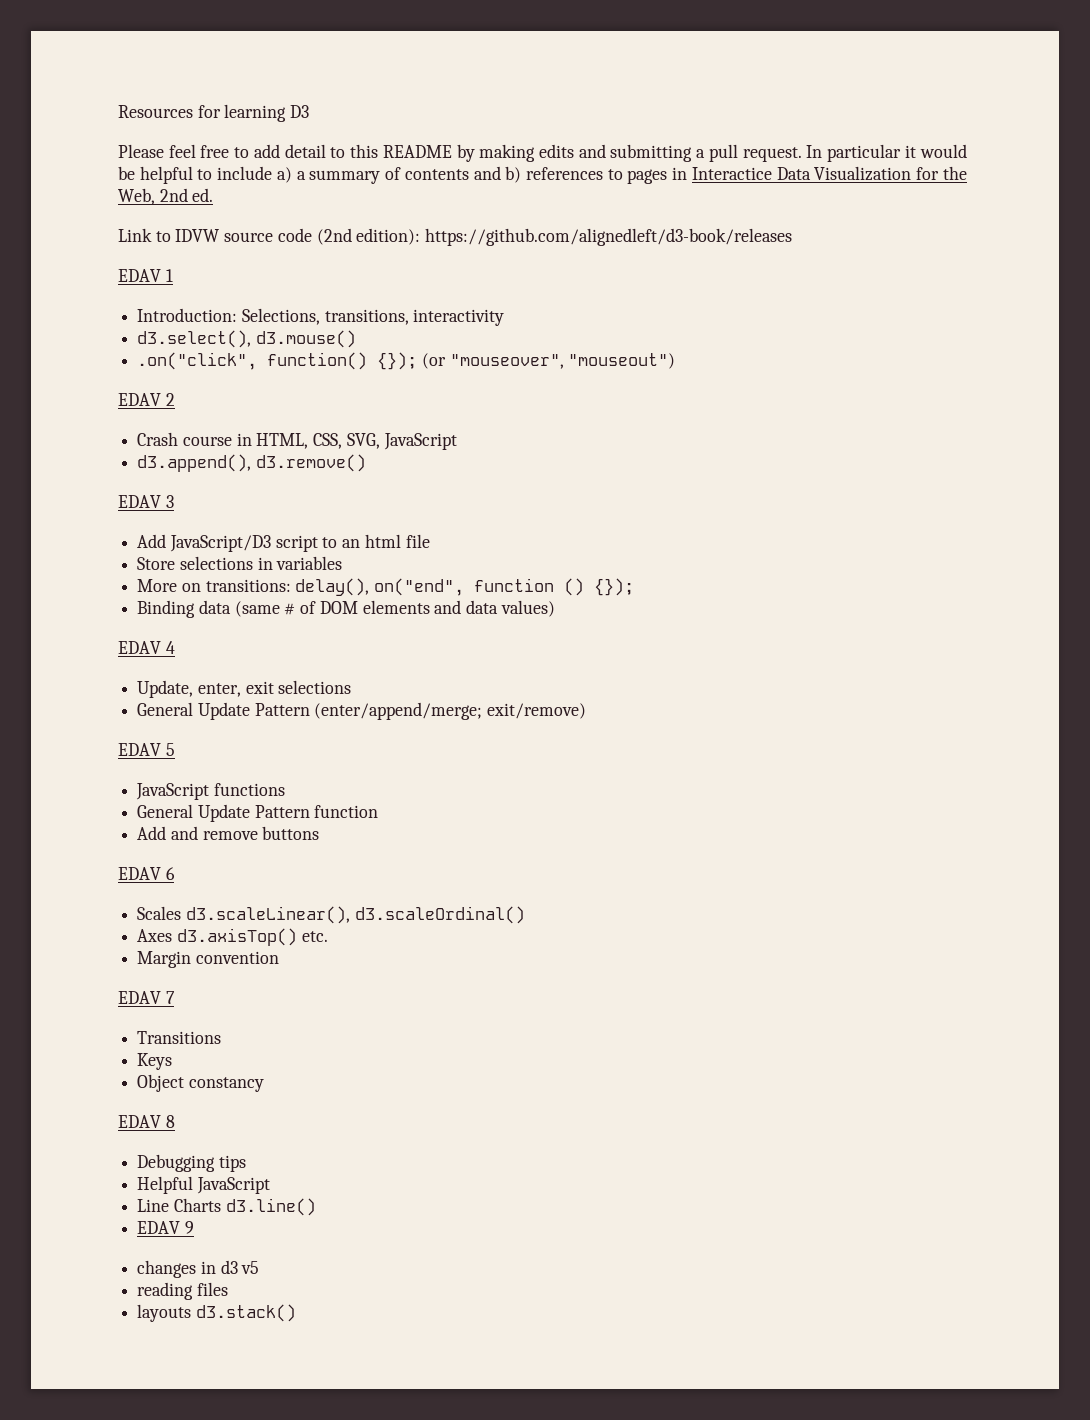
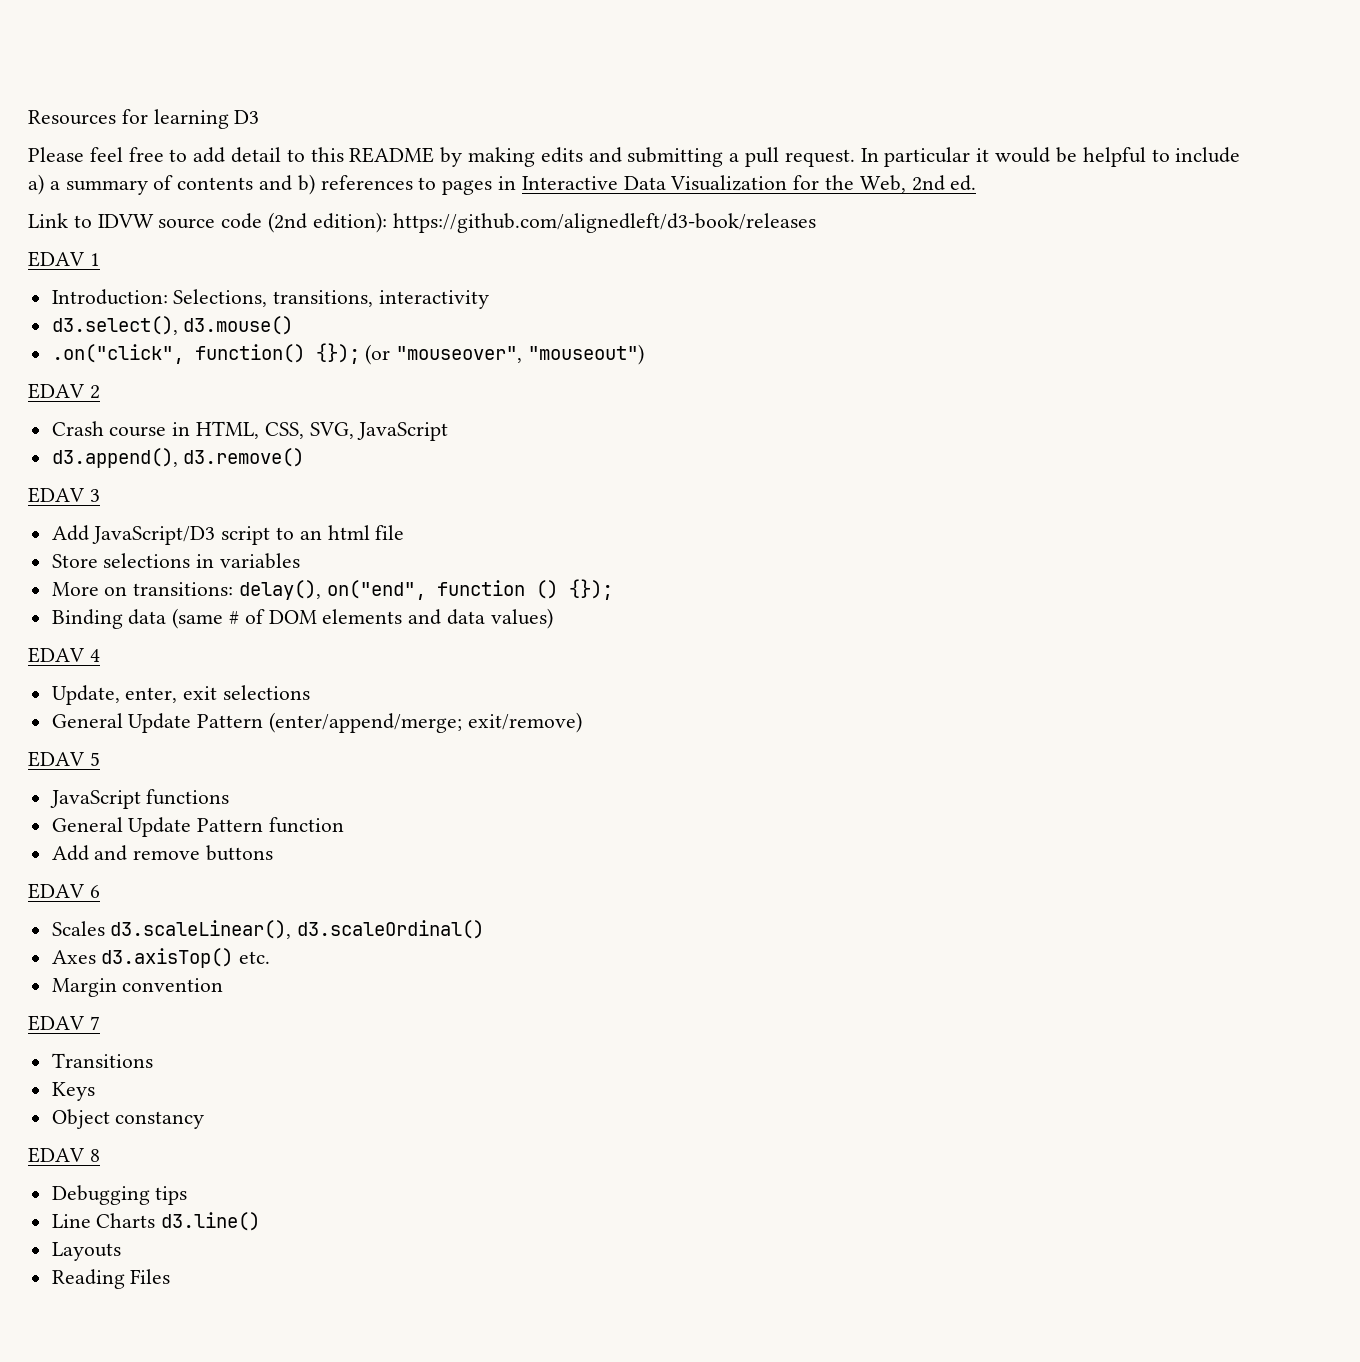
- In particular it would be helpful to include a) a summary of contents and b) references to pages in Interactice Data Visualization for the Web, 2nd ed.
+ In particular it would be helpful to include a) a summary of contents and b) references to pages in Interactive Data Visualization for the Web, 2nd ed.
- Helpful JavaScript
- EDAV 9
- changes in d3 v5
- reading files
- layouts d3.stack()
+ Layouts
+ Reading Files

